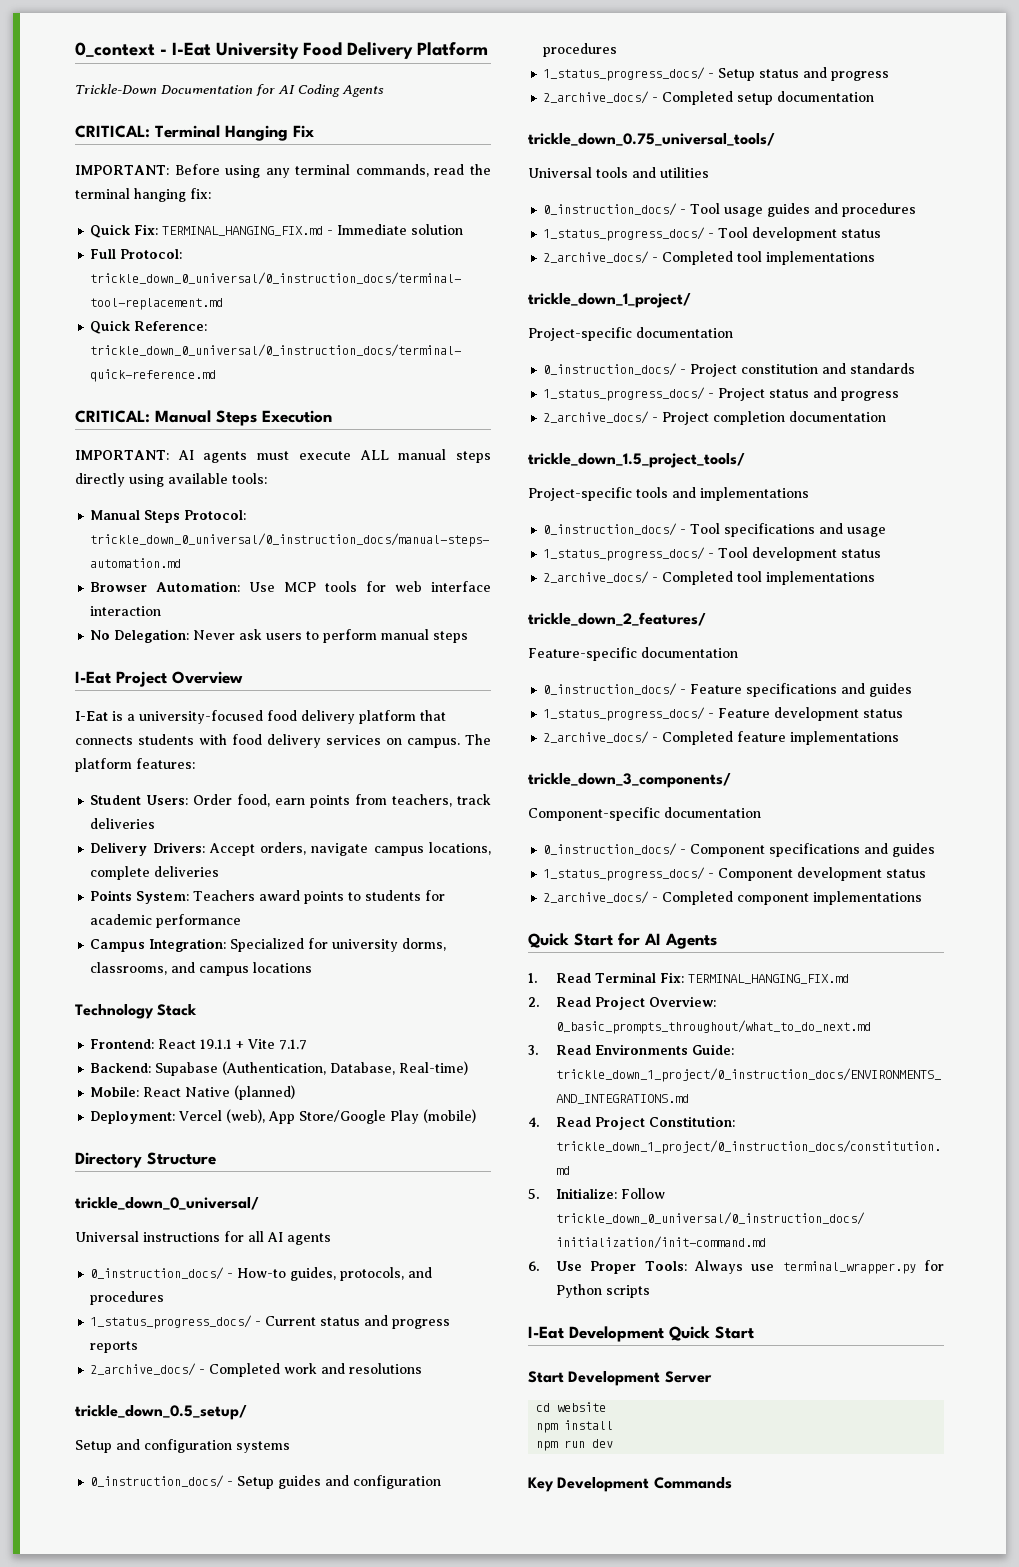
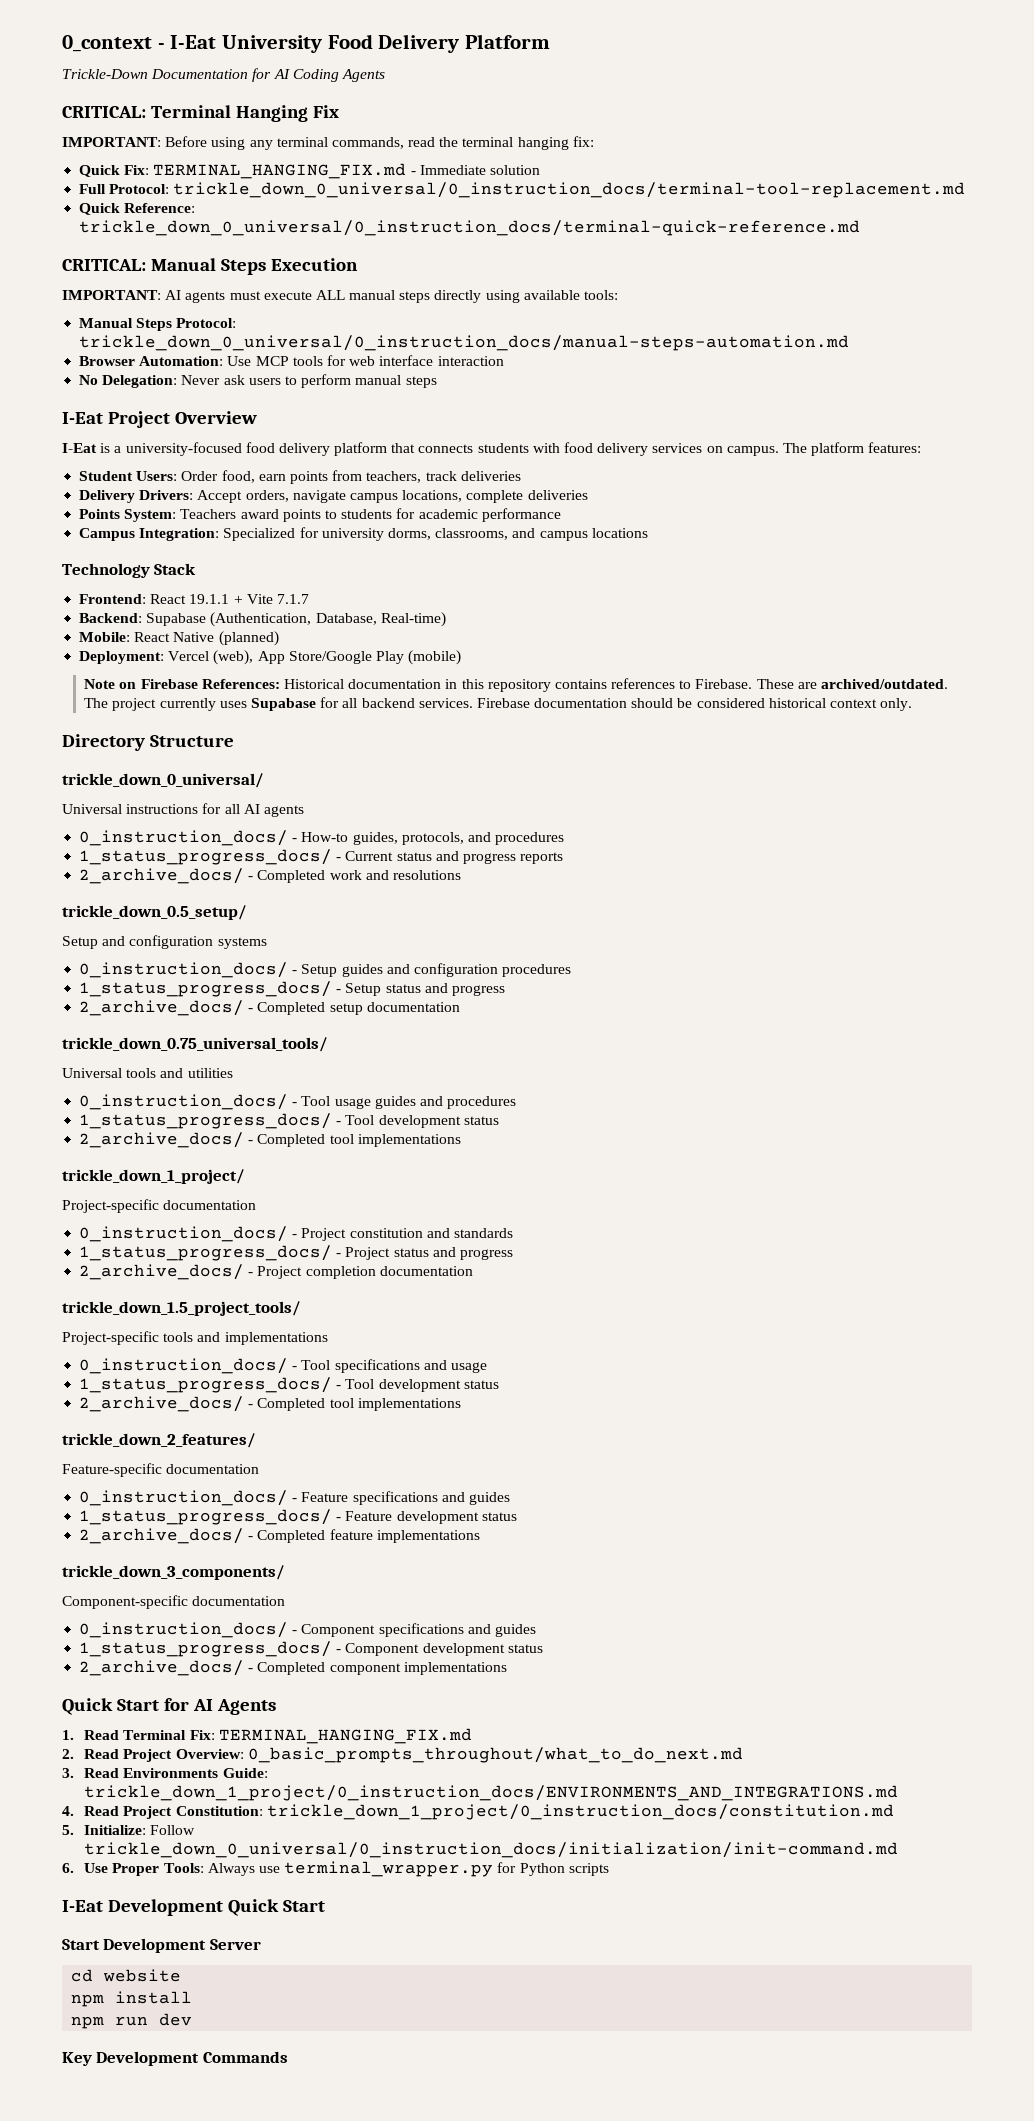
+ Note on Firebase References: Historical documentation in this repository contains references to Firebase. These are archived/outdated. The project currently uses Supabase for all backend services. Firebase documentation should be considered historical context only.

